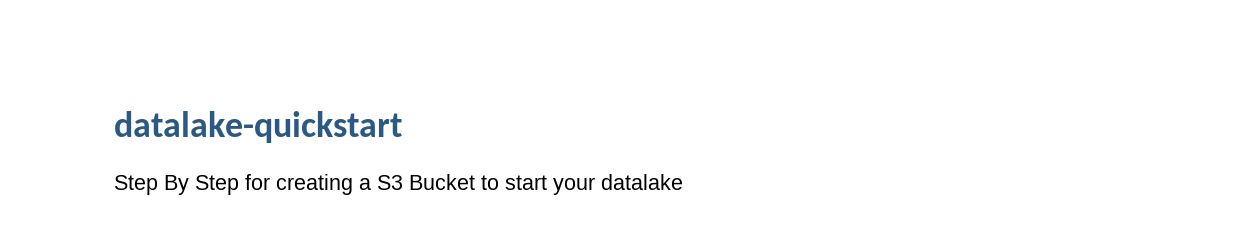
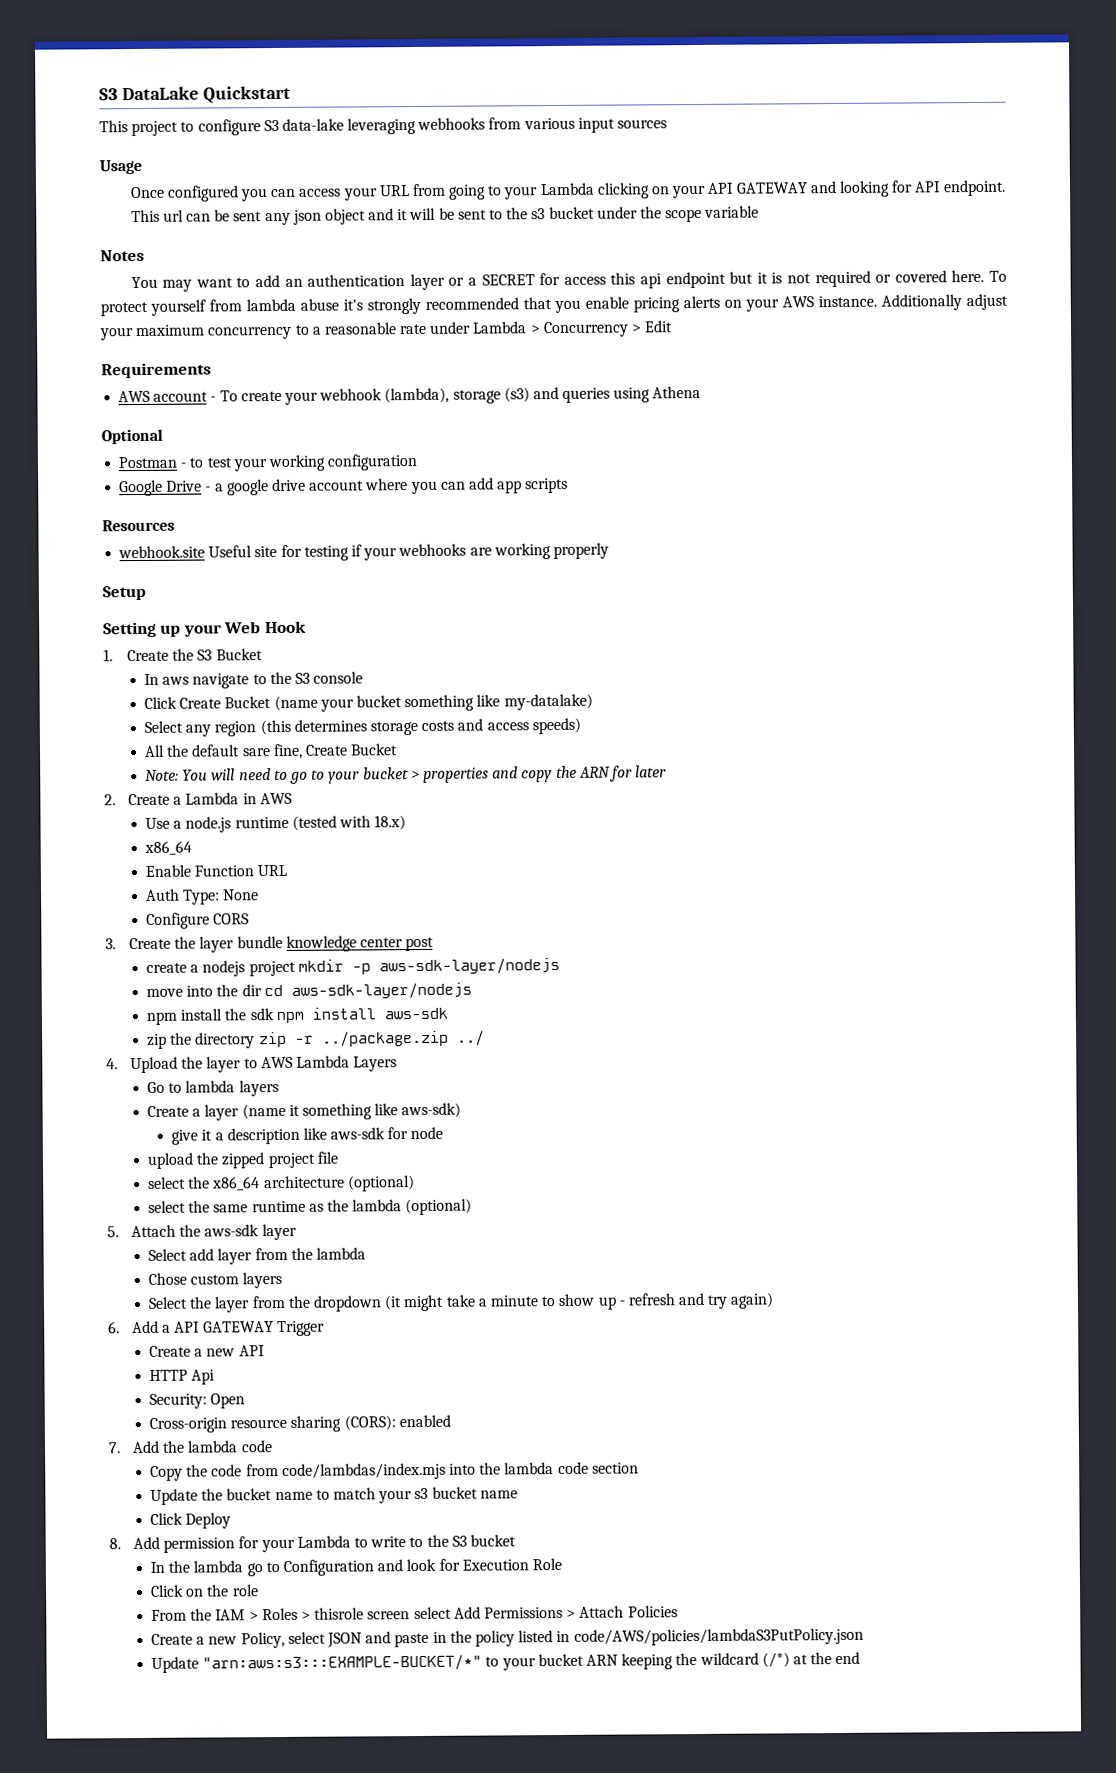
- datalake-quickstart
- Step By Step for creating a S3 Bucket to start your datalake
+ S3 DataLake Quickstart
+ This project to configure S3 data-lake leveraging webhooks from various input sources
+ Usage
+ Once configured you can access your URL from going to your Lambda clicking on your API GATEWAY and looking for API endpoint.
+ This url can be sent any json object and it will be sent to the s3 bucket under the scope variable
+ Notes
+ You may want to add an authentication layer or a SECRET for access this api endpoint but it is not required or covered here. To protect yourself from lambda abuse it's strongly recommended that you enable pricing alerts on your AWS instance. Additionally adjust your maximum concurrency to a reasonable rate under Lambda > Concurrency > Edit
+ Requirements
+ AWS account - To create your webhook (lambda), storage (s3) and queries using Athena
+ Optional
+ Postman - to test your working configuration
+ Google Drive - a google drive account where you can add app scripts
+ Resources
+ webhook.site Useful site for testing if your webhooks are working properly
+ Setup
+ Setting up your Web Hook
+ 1. Create the S3 Bucket
+ In aws navigate to the S3 console
+ Click Create Bucket (name your bucket something like my-datalake)
+ Select any region (this determines storage costs and access speeds)
+ All the default sare fine, Create Bucket
+ Note: You will need to go to your bucket > properties and copy the ARN for later
+ 2. Create a Lambda in AWS
+ Use a node.js runtime (tested with 18.x)
+ x86_64
+ Enable Function URL
+ Auth Type: None
+ Configure CORS
+ 3. Create the layer bundle knowledge center post
+ create a nodejs project mkdir -p aws-sdk-layer/nodejs
+ move into the dir cd aws-sdk-layer/nodejs
+ npm install the sdk npm install aws-sdk
+ zip the directory zip -r ../package.zip ../
+ 4. Upload the layer to AWS Lambda Layers
+ Go to lambda layers
+ Create a layer (name it something like aws-sdk)
+ give it a description like aws-sdk for node
+ upload the zipped project file
+ select the x86_64 architecture (optional)
+ select the same runtime as the lambda (optional)
+ 5. Attach the aws-sdk layer
+ Select add layer from the lambda
+ Chose custom layers
+ Select the layer from the dropdown (it might take a minute to show up - refresh and try again)
+ 6. Add a API GATEWAY Trigger
+ Create a new API
+ HTTP Api
+ Security: Open
+ Cross-origin resource sharing (CORS): enabled
+ 7. Add the lambda code
+ Copy the code from code/lambdas/index.mjs into the lambda code section
+ Update the bucket name to match your s3 bucket name
+ Click Deploy
+ 8. Add permission for your Lambda to write to the S3 bucket
+ In the lambda go to Configuration and look for Execution Role
+ Click on the role
+ From the IAM > Roles > thisrole screen select Add Permissions > Attach Policies
+ Create a new Policy, select JSON and paste in the policy listed in code/AWS/policies/lambdaS3PutPolicy.json
+ Update "arn:aws:s3:::EXAMPLE-BUCKET/*" to your bucket ARN keeping the wildcard (/*) at the end

